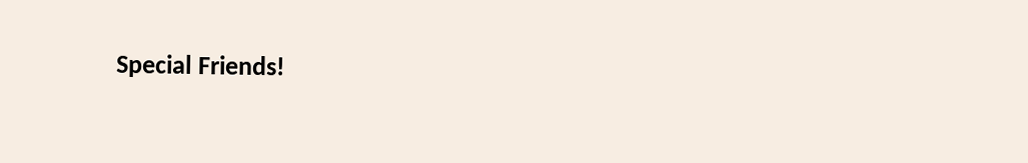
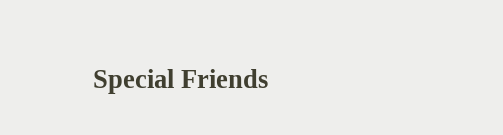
- Special Friends!
+ Special Friends

